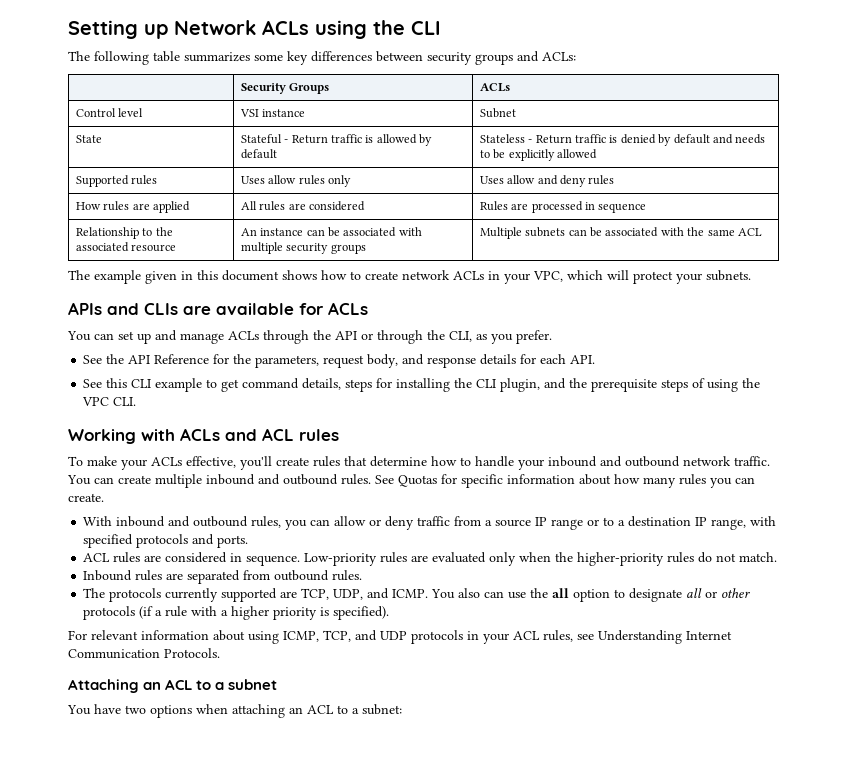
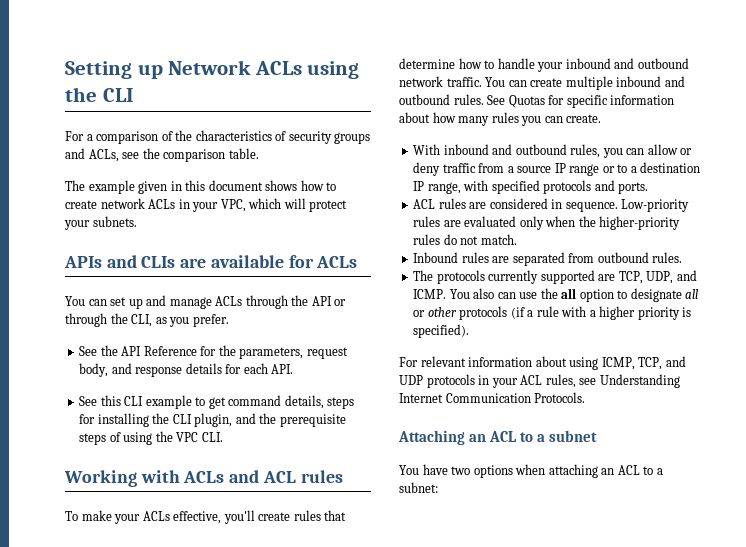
- The following table summarizes some key differences between security groups and ACLs:
- | Security Groups | ACLs
- Control level | VSI instance | Subnet
- State | Stateful - Return traffic is allowed by default | Stateless - Return traffic is denied by default and needs to be explicitly allowed
- Supported rules | Uses allow rules only | Uses allow and deny rules
- How rules are applied | All rules are considered | Rules are processed in sequence
- Relationship to the associated resource | An instance can be associated with multiple security groups | Multiple subnets can be associated with the same ACL
+ For a comparison of the characteristics of security groups and ACLs, see the comparison table.

